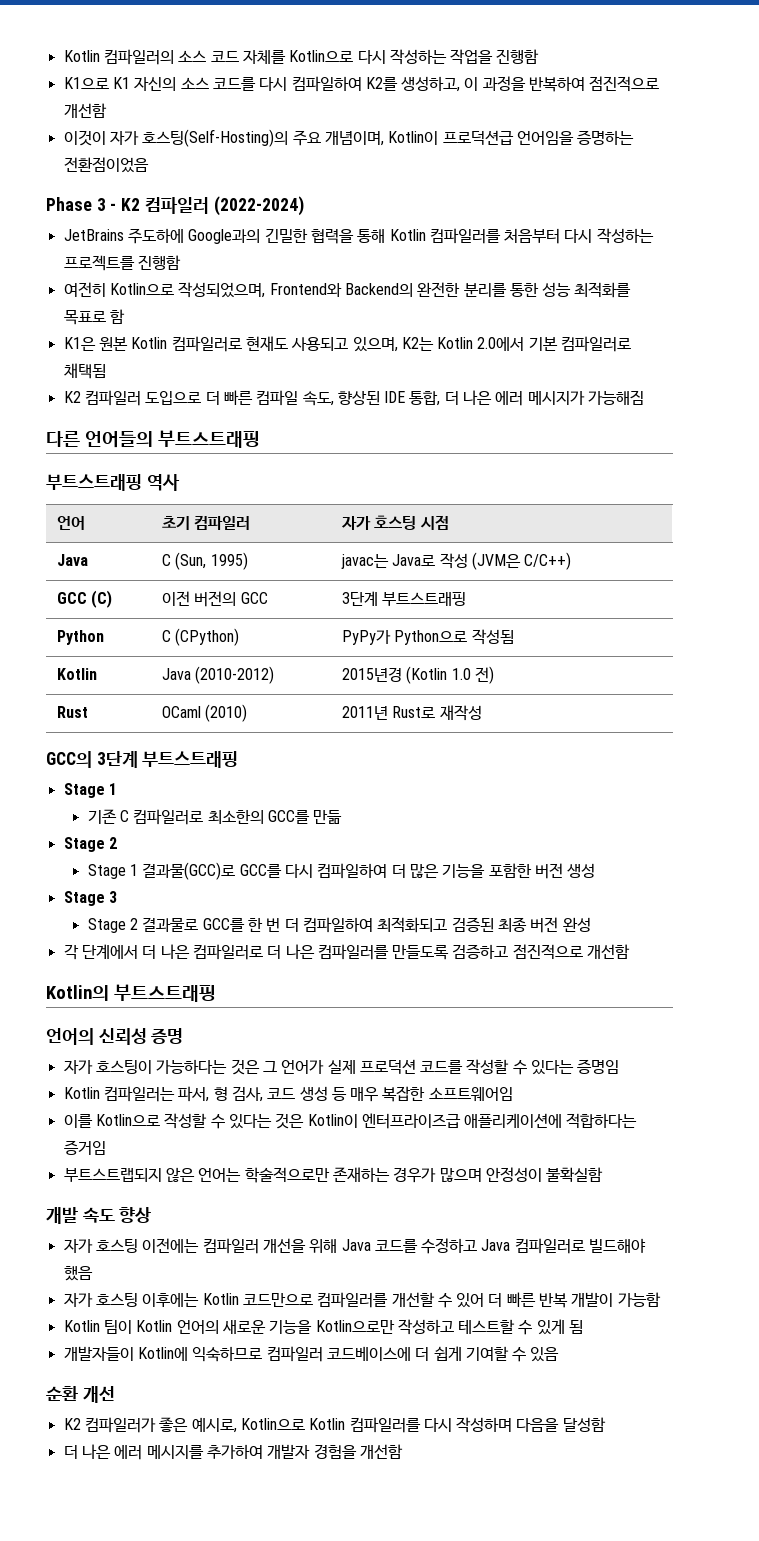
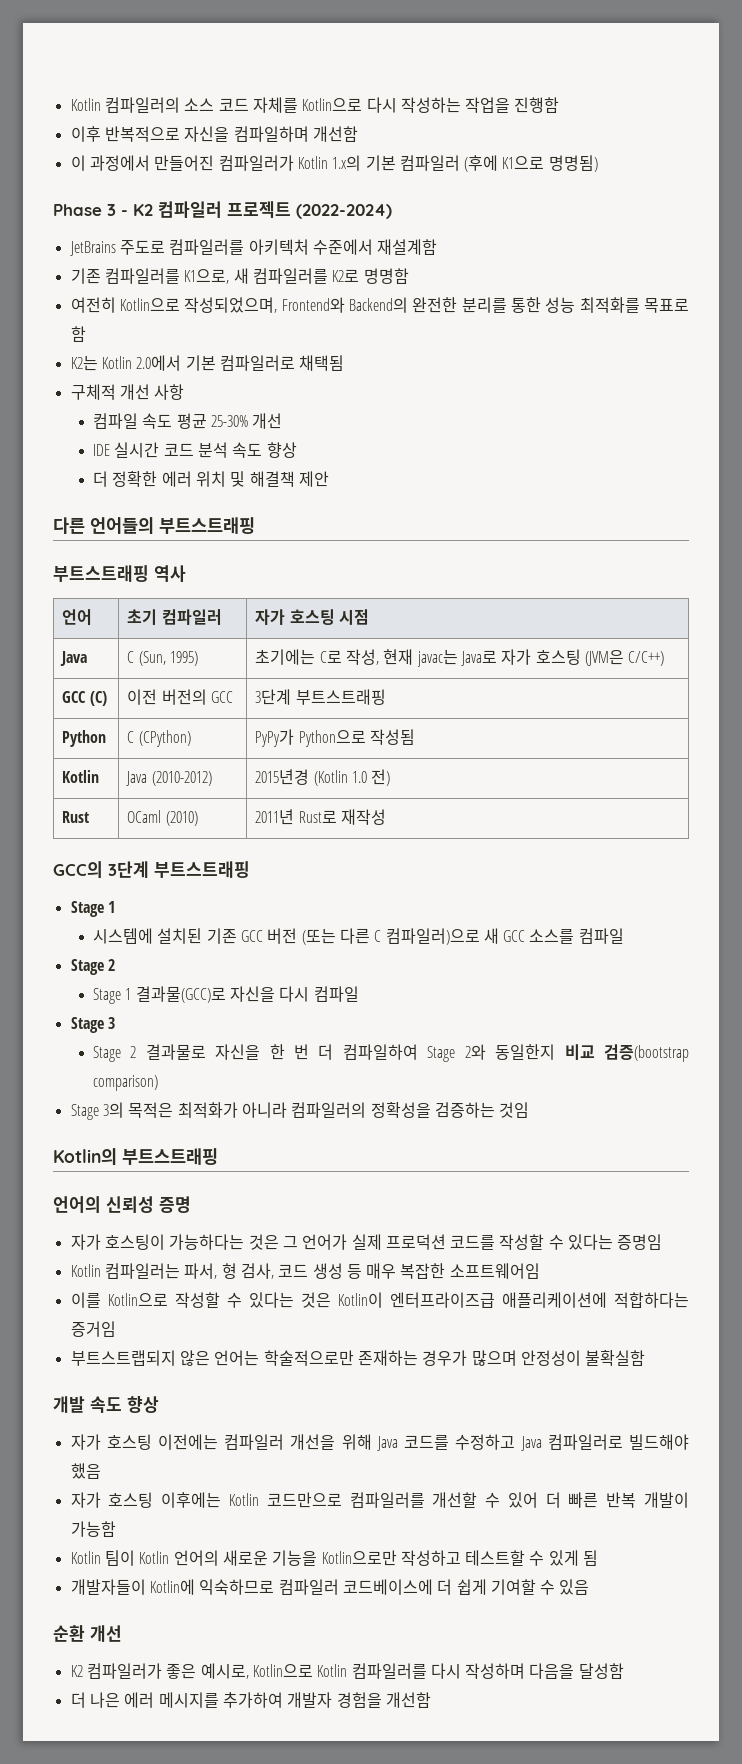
- K1으로 K1 자신의 소스 코드를 다시 컴파일하여 K2를 생성하고, 이 과정을 반복하여 점진적으로 개선함
- 이것이 자가 호스팅(Self-Hosting)의 주요 개념이며, Kotlin이 프로덕션급 언어임을 증명하는 전환점이었음
+ 이후 반복적으로 자신을 컴파일하며 개선함
+ 이 과정에서 만들어진 컴파일러가 Kotlin 1.x의 기본 컴파일러 (후에 K1으로 명명됨)
- Phase 3 - K2 컴파일러 (2022-2024)
+ Phase 3 - K2 컴파일러 프로젝트 (2022-2024)
- JetBrains 주도하에 Google과의 긴밀한 협력을 통해 Kotlin 컴파일러를 처음부터 다시 작성하는 프로젝트를 진행함
+ JetBrains 주도로 컴파일러를 아키텍처 수준에서 재설계함
+ 기존 컴파일러를 K1으로, 새 컴파일러를 K2로 명명함
- K1은 원본 Kotlin 컴파일러로 현재도 사용되고 있으며, K2는 Kotlin 2.0에서 기본 컴파일러로 채택됨
+ K2는 Kotlin 2.0에서 기본 컴파일러로 채택됨
- K2 컴파일러 도입으로 더 빠른 컴파일 속도, 향상된 IDE 통합, 더 나은 에러 메시지가 가능해짐
+ 구체적 개선 사항
+ 컴파일 속도 평균 25-30% 개선
+ IDE 실시간 코드 분석 속도 향상
+ 더 정확한 에러 위치 및 해결책 제안
- Java | C (Sun, 1995) | javac는 Java로 작성 (JVM은 C/C++)
+ Java | C (Sun, 1995) | 초기에는 C로 작성, 현재 javac는 Java로 자가 호스팅 (JVM은 C/C++)
- 기존 C 컴파일러로 최소한의 GCC를 만듦
+ 시스템에 설치된 기존 GCC 버전 (또는 다른 C 컴파일러)으로 새 GCC 소스를 컴파일
- Stage 1 결과물(GCC)로 GCC를 다시 컴파일하여 더 많은 기능을 포함한 버전 생성
+ Stage 1 결과물(GCC)로 자신을 다시 컴파일
- Stage 2 결과물로 GCC를 한 번 더 컴파일하여 최적화되고 검증된 최종 버전 완성
- 각 단계에서 더 나은 컴파일러로 더 나은 컴파일러를 만들도록 검증하고 점진적으로 개선함
+ Stage 2 결과물로 자신을 한 번 더 컴파일하여 Stage 2와 동일한지 비교 검증(bootstrap comparison)
+ Stage 3의 목적은 최적화가 아니라 컴파일러의 정확성을 검증하는 것임

